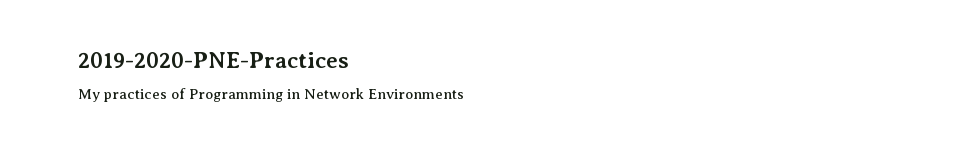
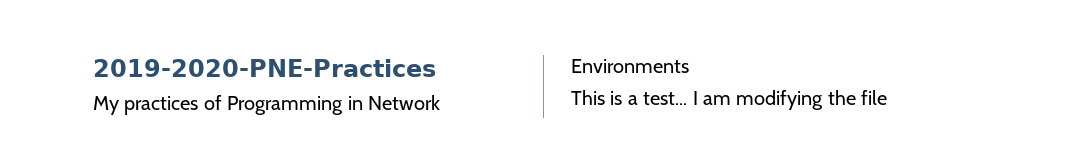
+ This is a test... I am modifying the file

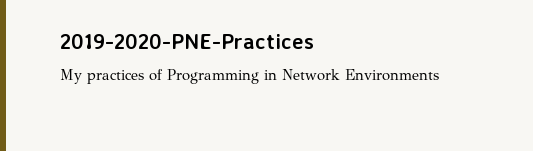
- This is a test... I am modifying the file

